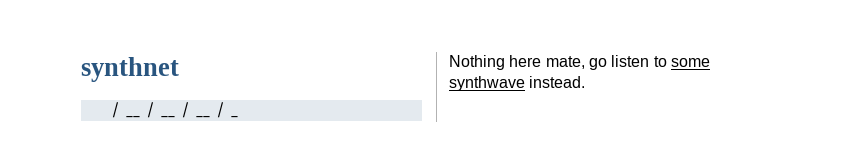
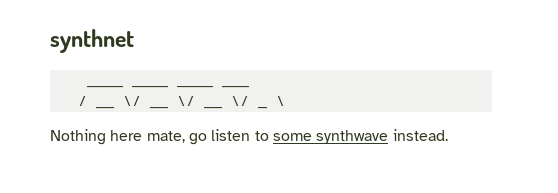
- / __ / __ / __ / _
+ ____ ____ ____ ___
+ / __ \/ __ \/ __ \/ _ \

